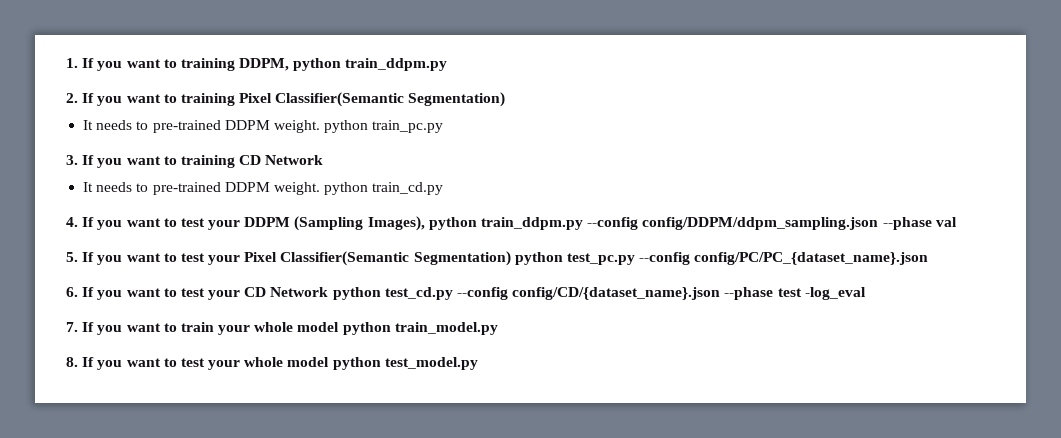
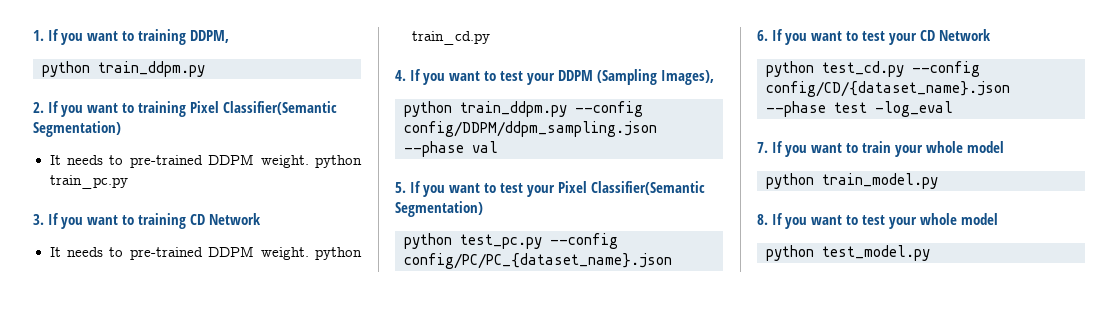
- 1. If you want to training DDPM, python train_ddpm.py
+ 1. If you want to training DDPM,
+ python train_ddpm.py
- 4. If you want to test your DDPM (Sampling Images), python train_ddpm.py --config config/DDPM/ddpm_sampling.json --phase val
+ 4. If you want to test your DDPM (Sampling Images),
+ python train_ddpm.py --config config/DDPM/ddpm_sampling.json --phase val
- 5. If you want to test your Pixel Classifier(Semantic Segmentation) python test_pc.py --config config/PC/PC_{dataset_name}.json
+ 5. If you want to test your Pixel Classifier(Semantic Segmentation)
+ python test_pc.py --config config/PC/PC_{dataset_name}.json
- 6. If you want to test your CD Network python test_cd.py --config config/CD/{dataset_name}.json --phase test -log_eval
+ 6. If you want to test your CD Network
+ python test_cd.py --config config/CD/{dataset_name}.json --phase test -log_eval
- 7. If you want to train your whole model python train_model.py
+ 7. If you want to train your whole model
+ python train_model.py
- 8. If you want to test your whole model python test_model.py
+ 8. If you want to test your whole model
+ python test_model.py

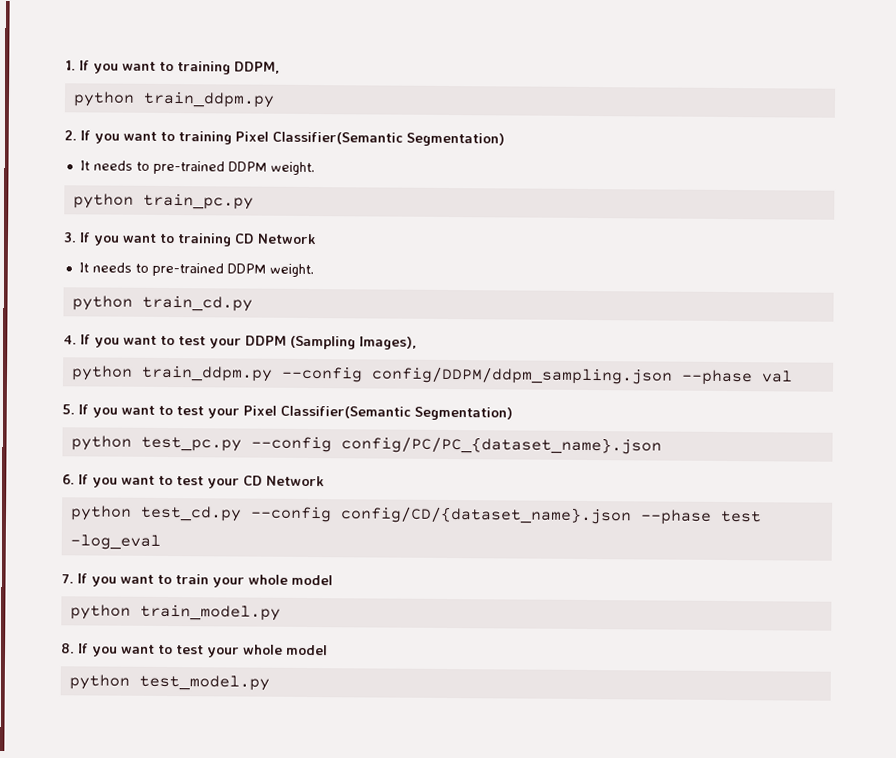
  2. If you want to training Pixel Classifier(Semantic Segmentation)
- It needs to pre-trained DDPM weight. python train_pc.py
+ It needs to pre-trained DDPM weight.
+ python train_pc.py
  3. If you want to training CD Network
- It needs to pre-trained DDPM weight. python train_cd.py
+ It needs to pre-trained DDPM weight.
+ python train_cd.py

